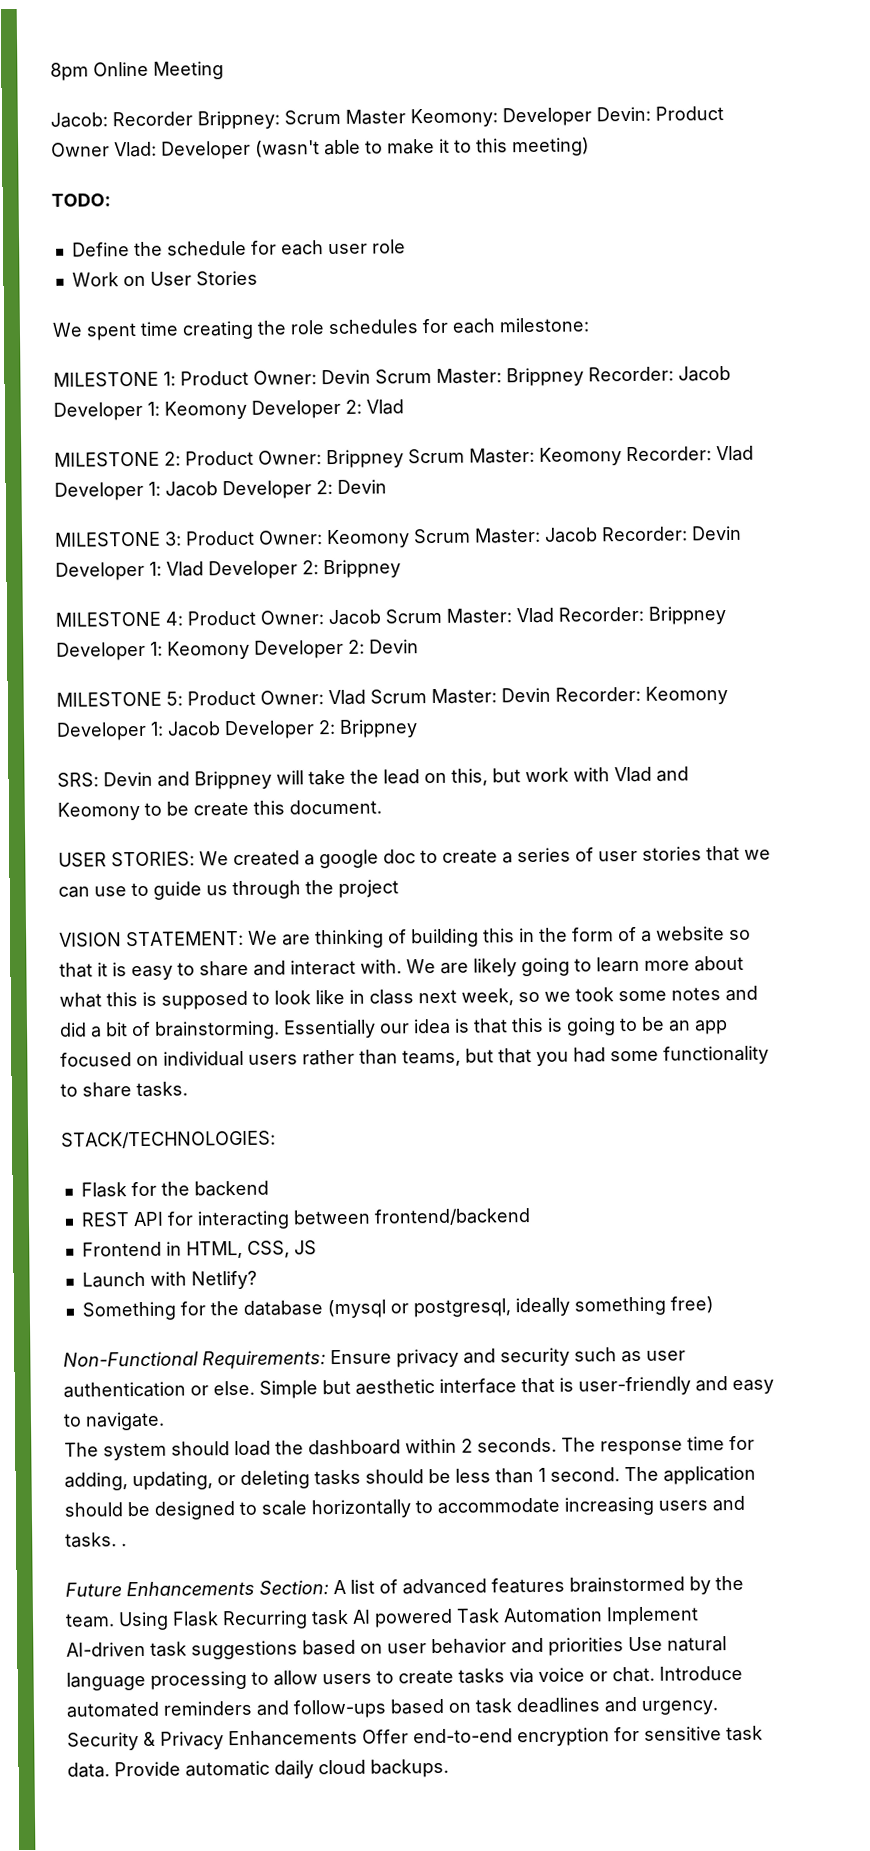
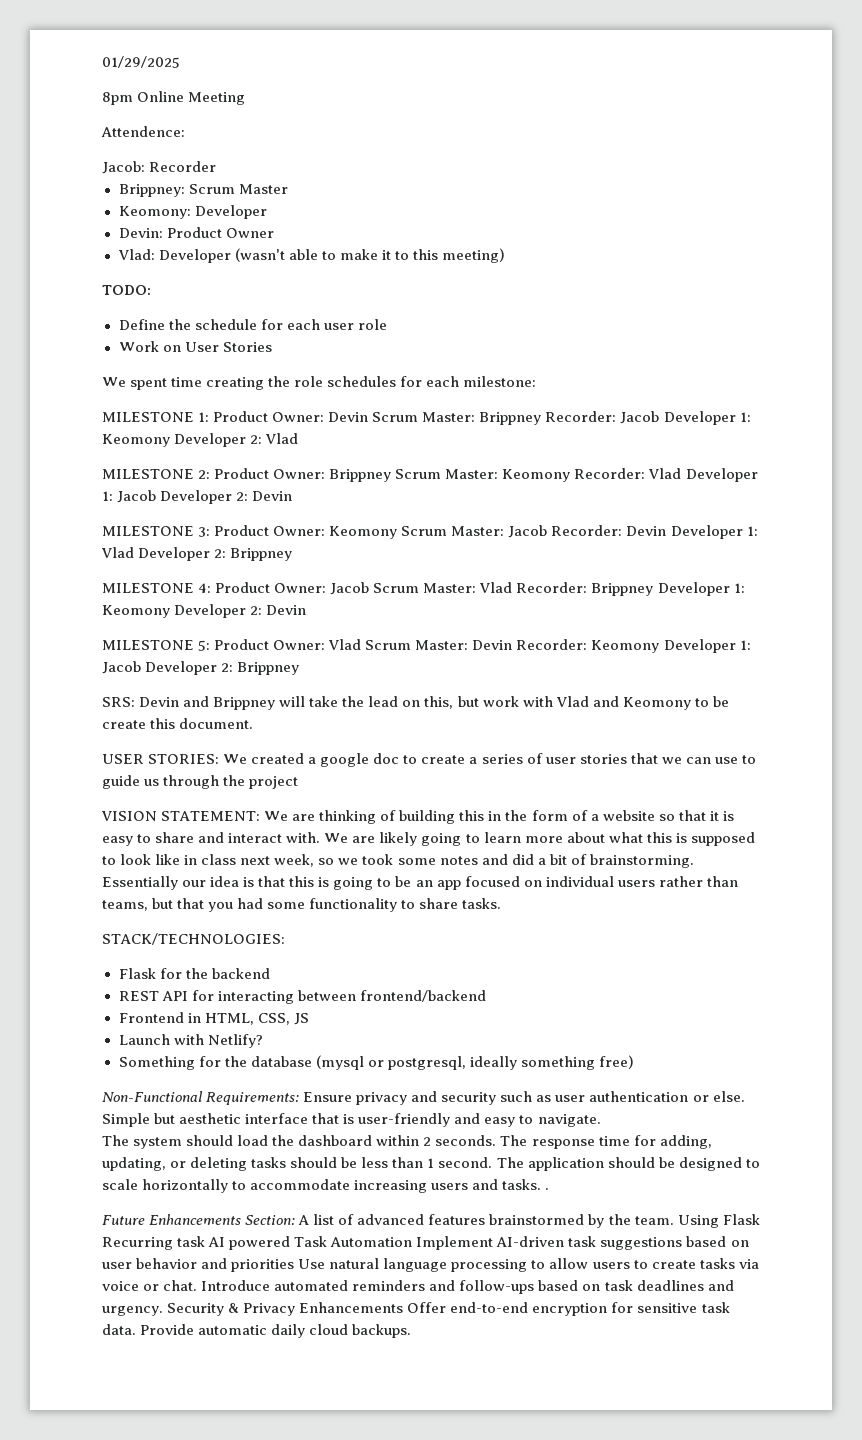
+ 01/29/2025
+ Attendence:
- Jacob: Recorder Brippney: Scrum Master Keomony: Developer Devin: Product Owner Vlad: Developer (wasn't able to make it to this meeting)
+ Jacob: Recorder
+ Brippney: Scrum Master
+ Keomony: Developer
+ Devin: Product Owner
+ Vlad: Developer (wasn't able to make it to this meeting)

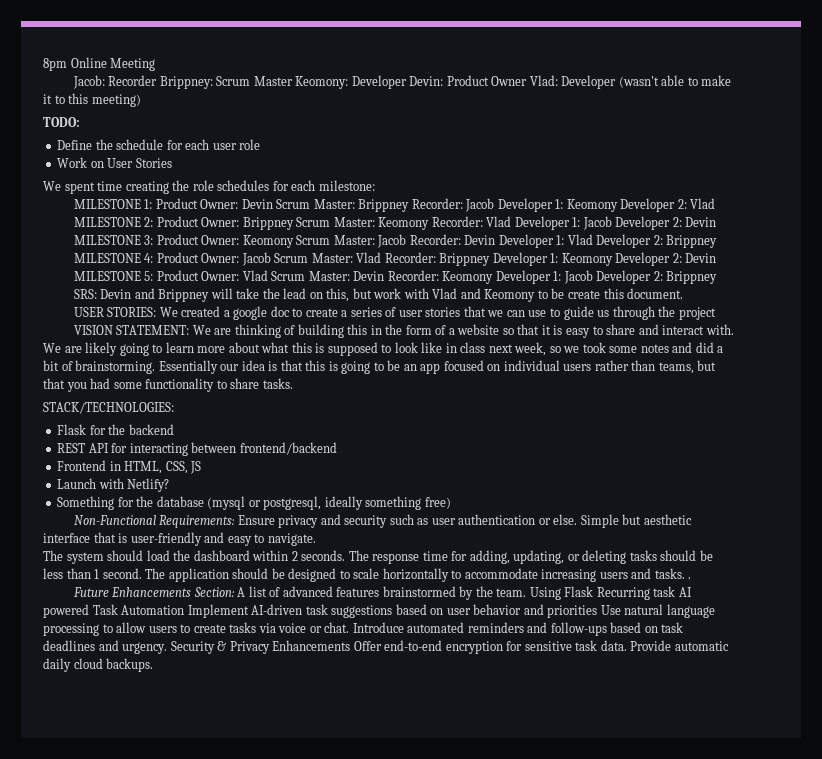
- 01/29/2025
- Attendence:
- Jacob: Recorder
- Brippney: Scrum Master
- Keomony: Developer
- Devin: Product Owner
- Vlad: Developer (wasn't able to make it to this meeting)
+ Jacob: Recorder Brippney: Scrum Master Keomony: Developer Devin: Product Owner Vlad: Developer (wasn't able to make it to this meeting)

